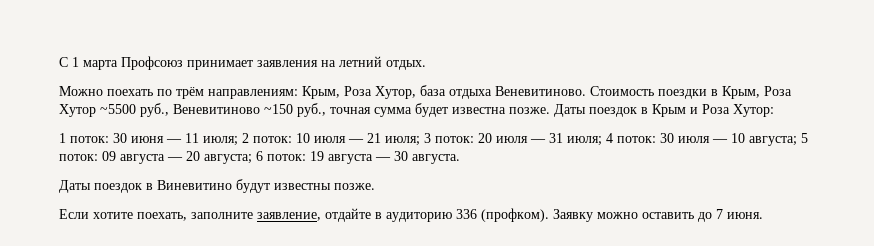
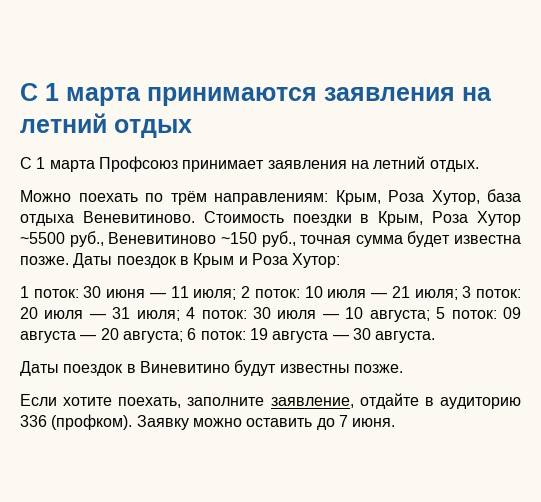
+ С 1 марта принимаются заявления на летний отдых

